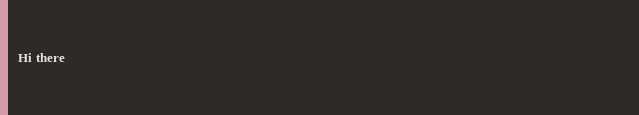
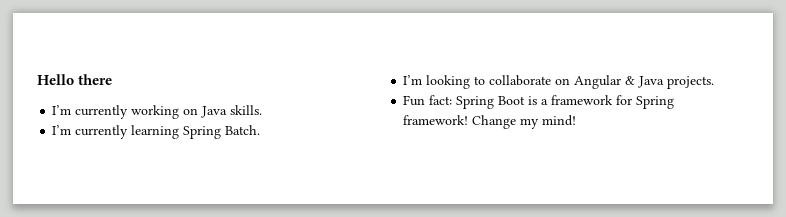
- Hi there
+ Hello there
+ I’m currently working on Java skills.
+ I’m currently learning Spring Batch.
+ I’m looking to collaborate on Angular & Java projects.
+ Fun fact: Spring Boot is a framework for Spring framework! Change my mind!

